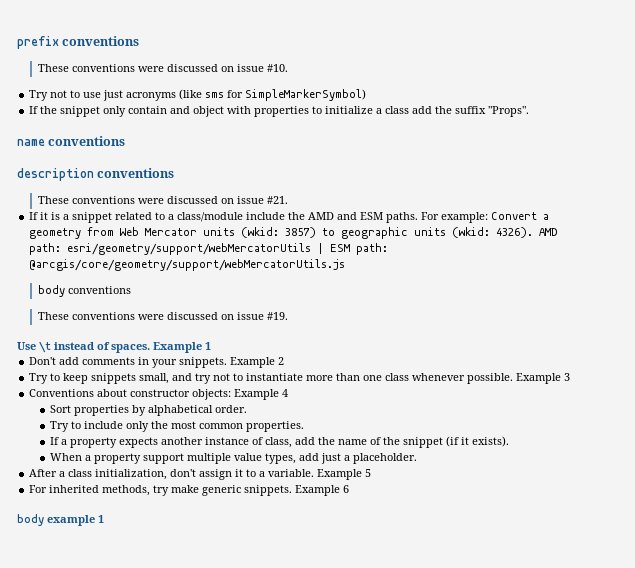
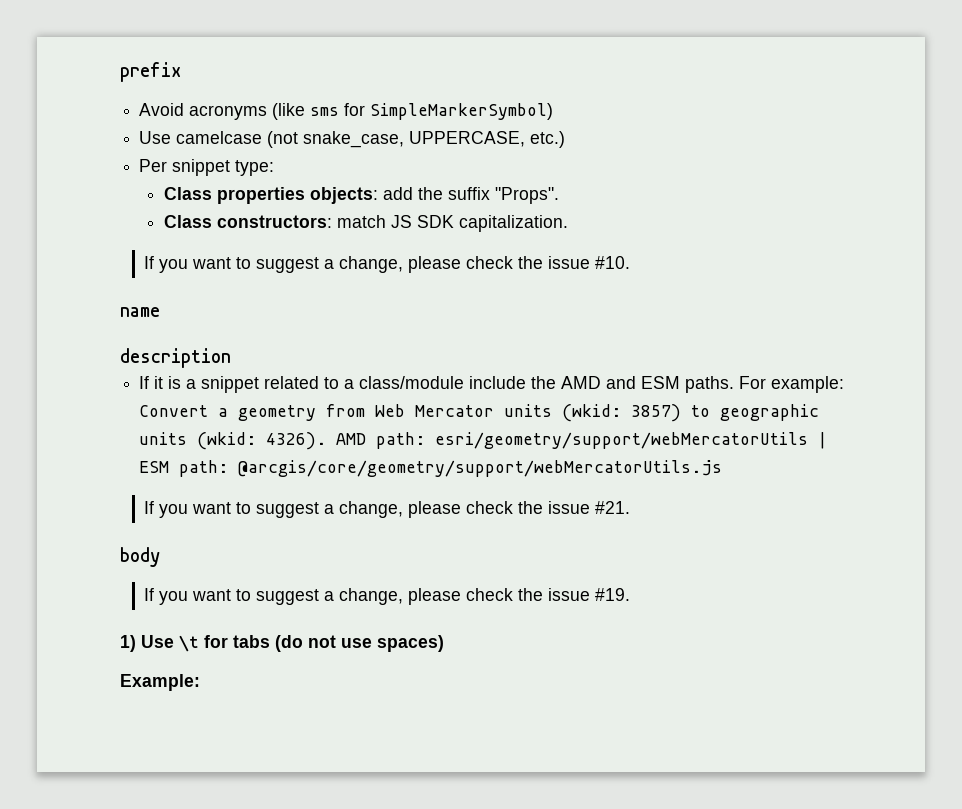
- prefix conventions
- These conventions were discussed on issue #10.
- Try not to use just acronyms (like sms for SimpleMarkerSymbol)
+ prefix
+ Avoid acronyms (like sms for SimpleMarkerSymbol)
- If the snippet only contain and object with properties to initialize a class add the suffix "Props".
- name conventions
+ Use camelcase (not snake_case, UPPERCASE, etc.)
+ Per snippet type:
+ Class properties objects: add the suffix "Props".
+ Class constructors: match JS SDK capitalization.
+ If you want to suggest a change, please check the issue #10.
+ name
- description conventions
- These conventions were discussed on issue #21.
+ description
- body conventions
- These conventions were discussed on issue #19.
+ If you want to suggest a change, please check the issue #21.
+ body
+ If you want to suggest a change, please check the issue #19.
- Use \t instead of spaces. Example 1
- Don't add comments in your snippets. Example 2
- Try to keep snippets small, and try not to instantiate more than one class whenever possible. Example 3
- Conventions about constructor objects: Example 4
- Sort properties by alphabetical order.
- Try to include only the most common properties.
- If a property expects another instance of class, add the name of the snippet (if it exists).
- When a property support multiple value types, add just a placeholder.
- After a class initialization, don't assign it to a variable. Example 5
- For inherited methods, try make generic snippets. Example 6
- body example 1
+ 1) Use \t for tabs (do not use spaces)
+ Example:

